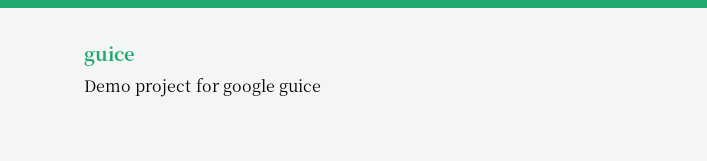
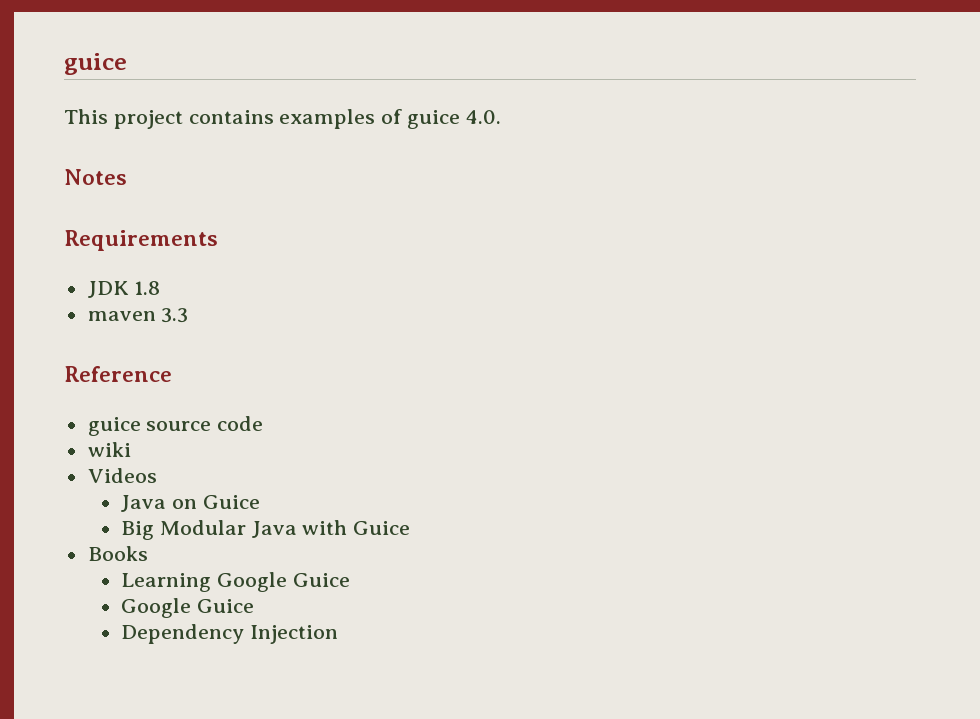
- Demo project for google guice
+ This project contains examples of guice 4.0.
+ Notes
+ Requirements
+ JDK 1.8
+ maven 3.3
+ Reference
+ guice source code
+ wiki
+ Videos
+ Java on Guice
+ Big Modular Java with Guice
+ Books
+ Learning Google Guice
+ Google Guice
+ Dependency Injection

